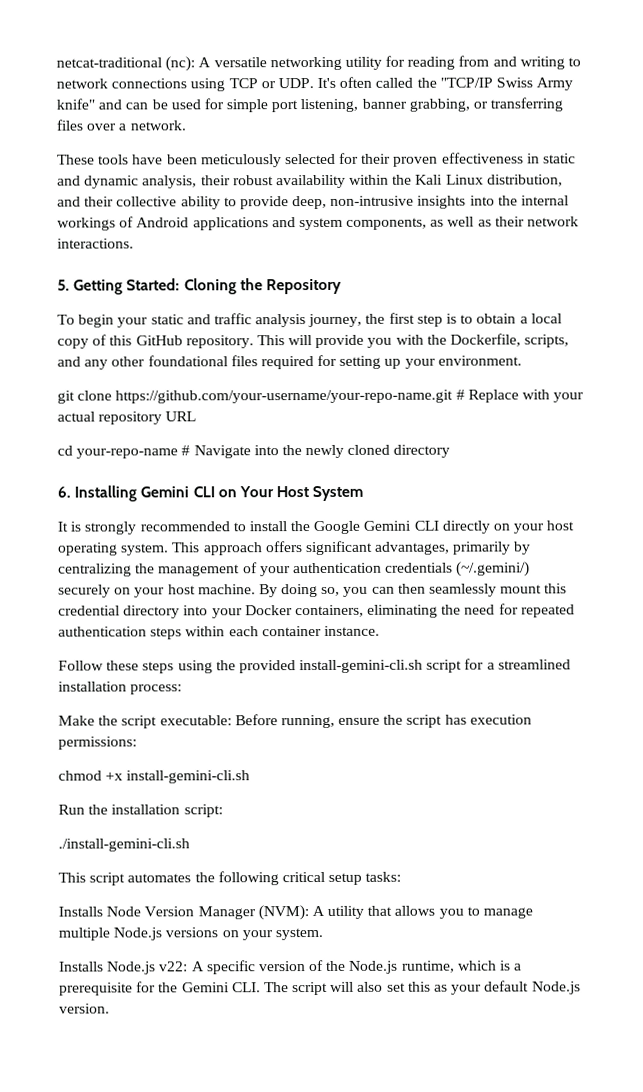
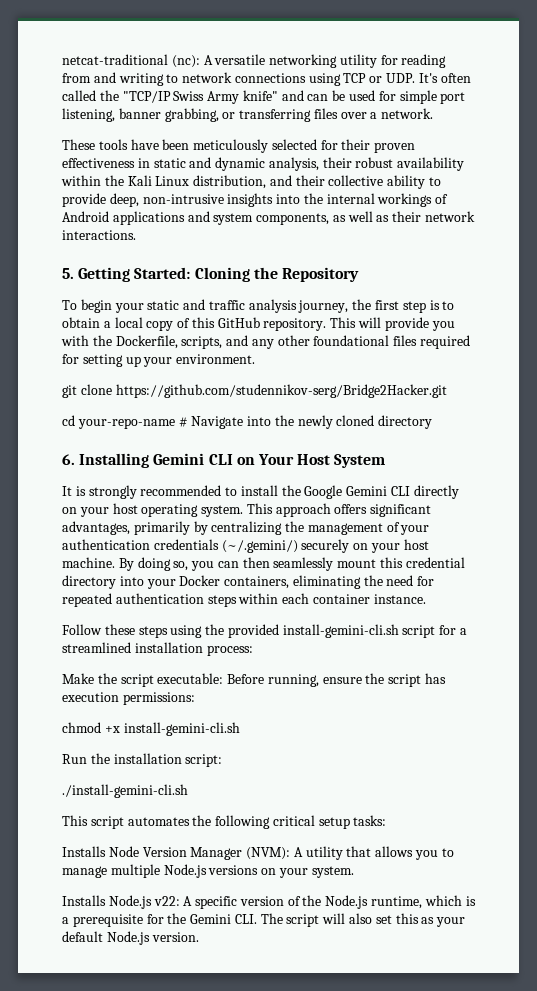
- git clone https://github.com/your-username/your-repo-name.git # Replace with your actual repository URL
+ git clone https://github.com/studennikov-serg/Bridge2Hacker.git

